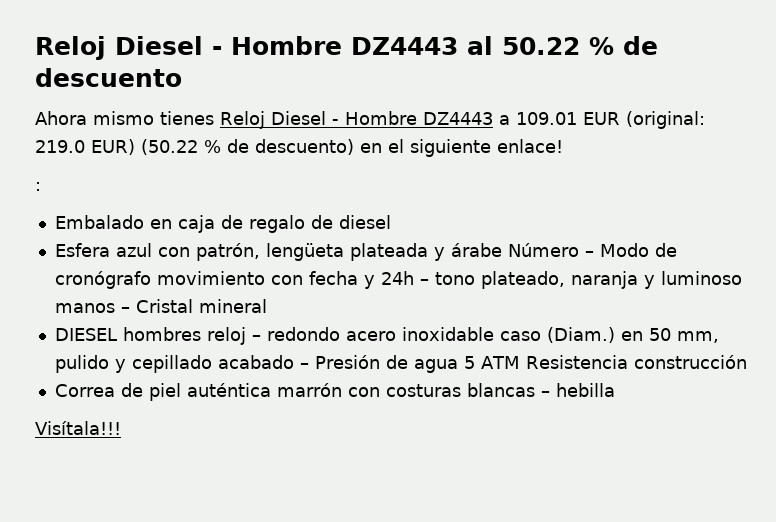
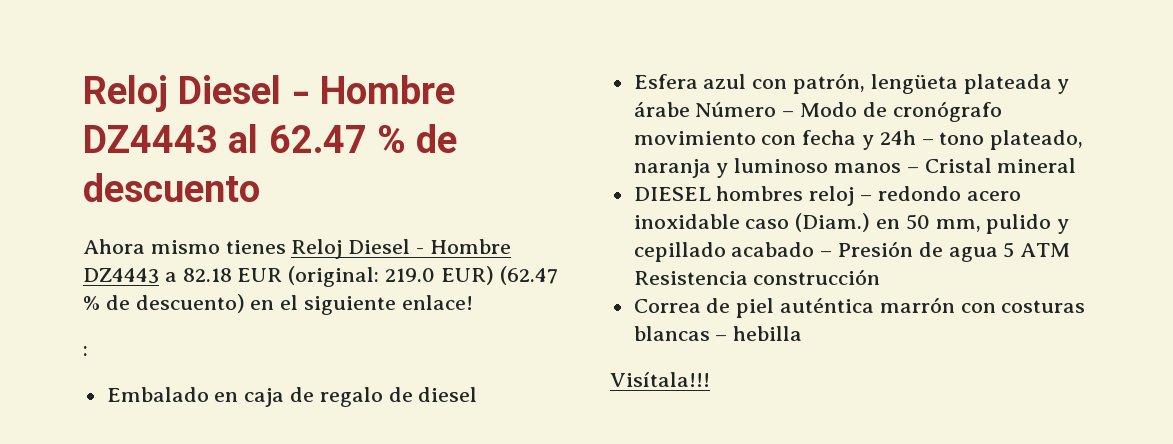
- Reloj Diesel - Hombre DZ4443 al 50.22 % de descuento
+ Reloj Diesel - Hombre DZ4443 al 62.47 % de descuento
- Ahora mismo tienes Reloj Diesel - Hombre DZ4443 a 109.01 EUR (original: 219.0 EUR) (50.22 % de descuento) en el siguiente enlace!
+ Ahora mismo tienes Reloj Diesel - Hombre DZ4443 a 82.18 EUR (original: 219.0 EUR) (62.47 % de descuento) en el siguiente enlace!

